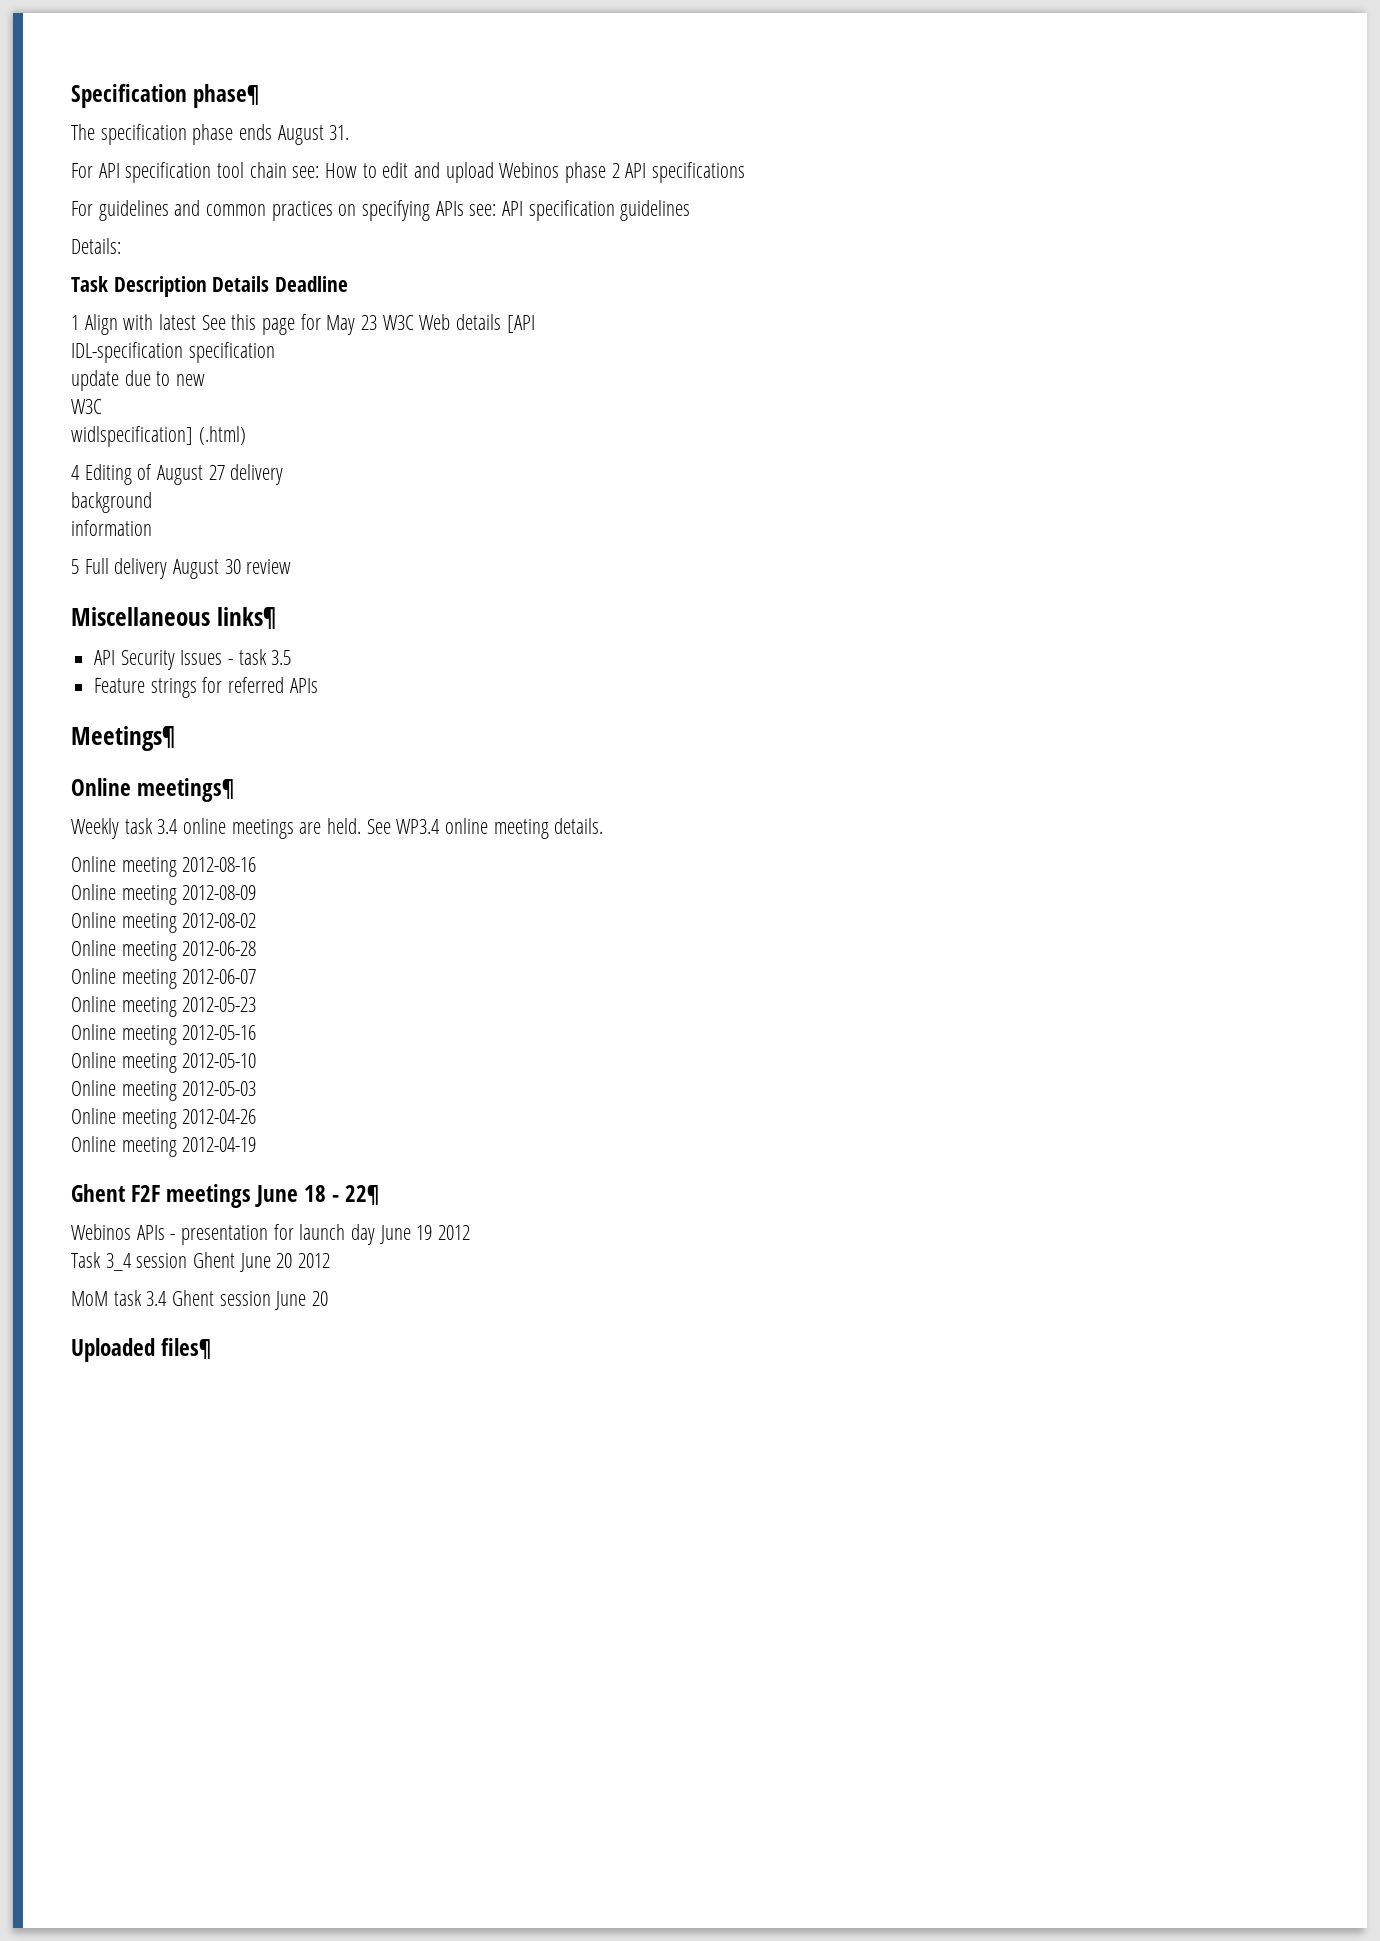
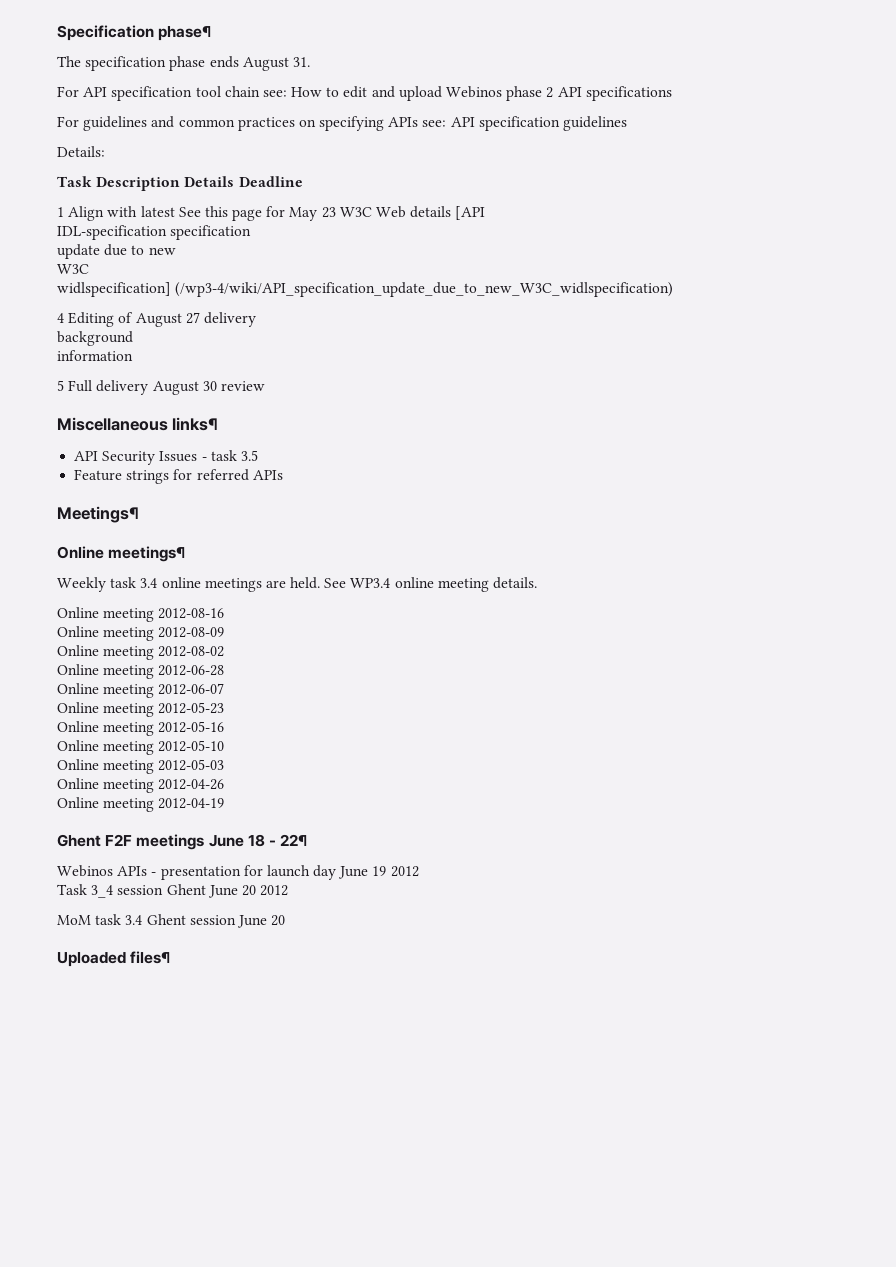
- widlspecification] (.html)
+ widlspecification] (/wp3-4/wiki/API_specification_update_due_to_new_W3C_widlspecification)

